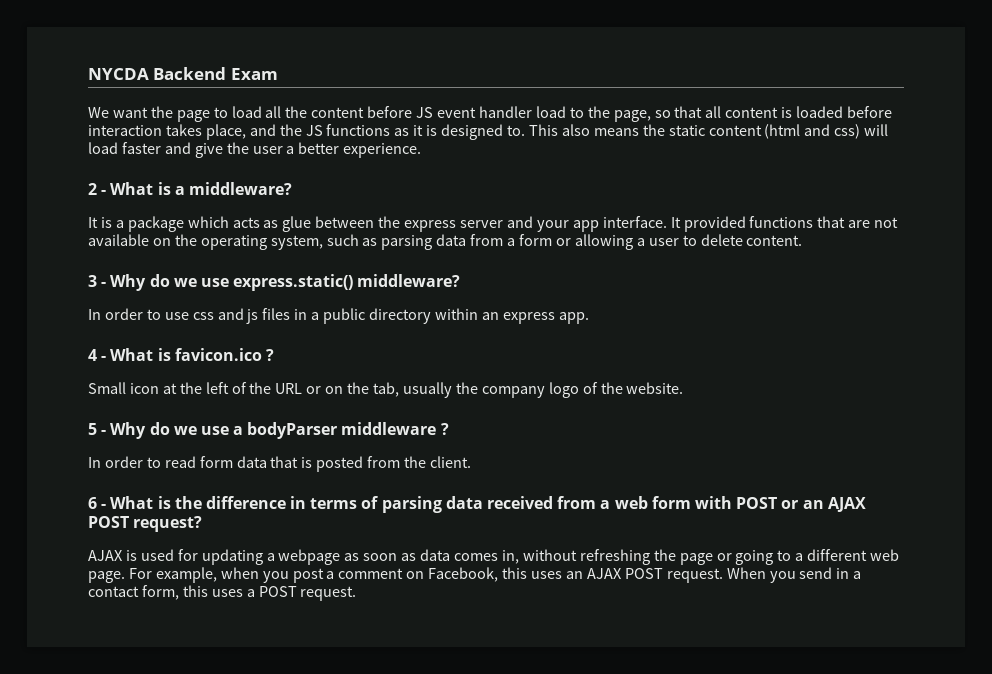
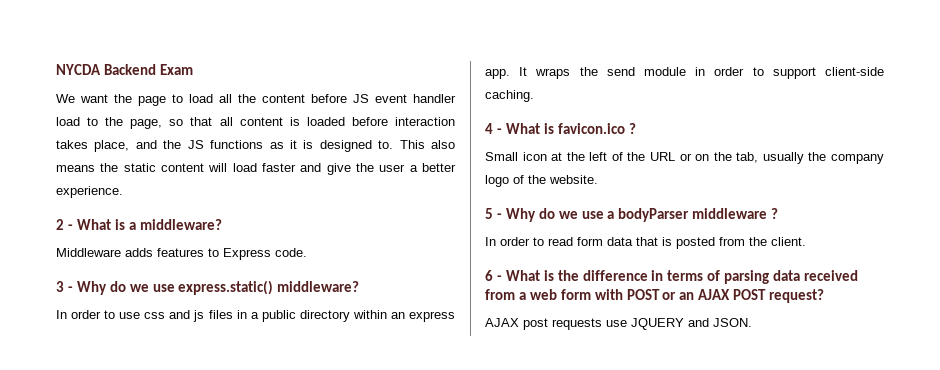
- This also means the static content (html and css) will load faster and give the user a better experience.
+ This also means the static content will load faster and give the user a better experience.
- It is a package which acts as glue between the express server and your app interface. It provided functions that are not available on the operating system, such as parsing data from a form or allowing a user to delete content.
+ Middleware adds features to Express code.
+ It wraps the send module in order to support client-side caching.
- AJAX is used for updating a webpage as soon as data comes in, without refreshing the page or going to a different web page. For example, when you post a comment on Facebook, this uses an AJAX POST request. When you send in a contact form, this uses a POST request.
+ AJAX post requests use JQUERY and JSON.

